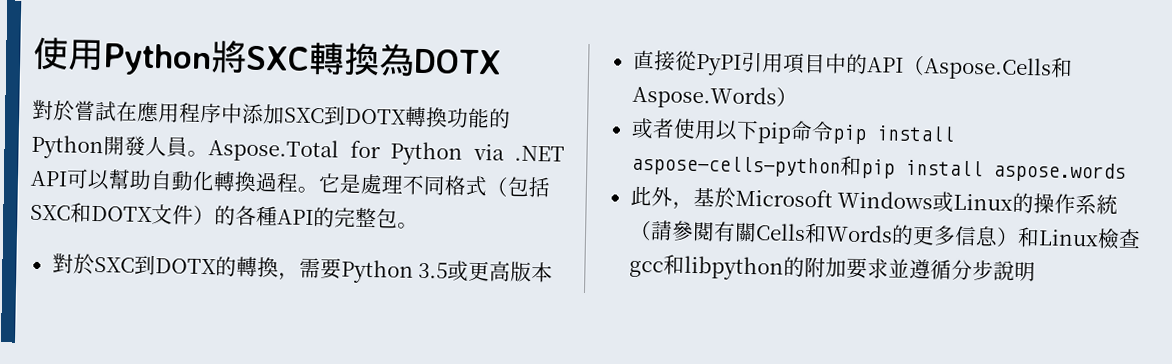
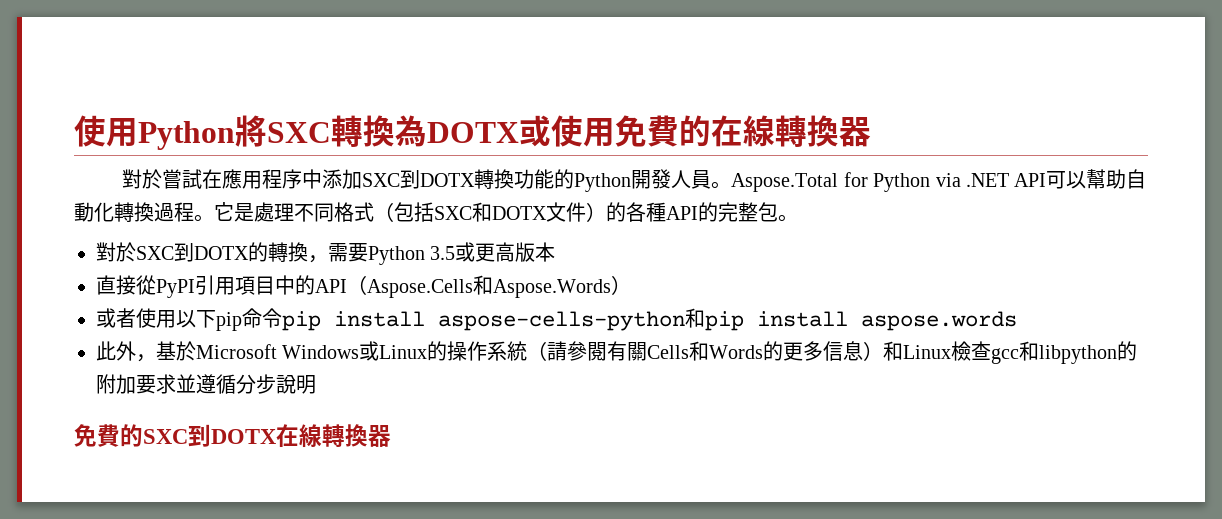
- 使用Python將SXC轉換為DOTX
+ 使用Python將SXC轉換為DOTX或使用免費的在線轉換器
+ 免費的SXC到DOTX在線轉換器

